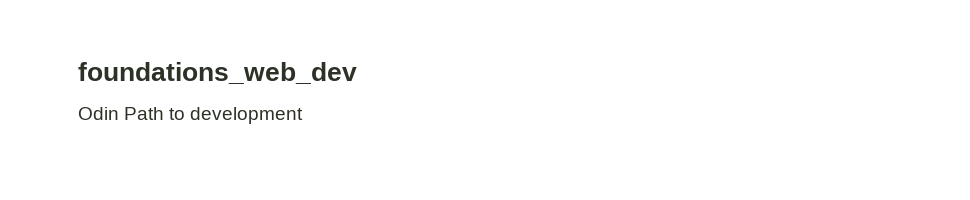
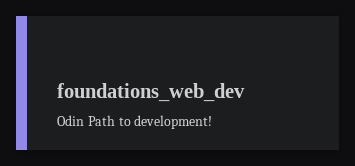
- Odin Path to development
+ Odin Path to development!

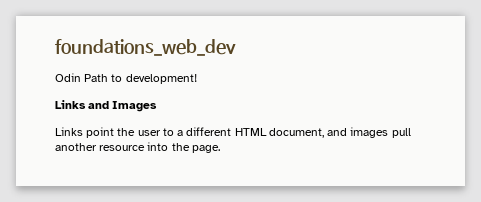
+ Links and Images
+ Links point the user to a different HTML document, and images pull another resource into the page.

